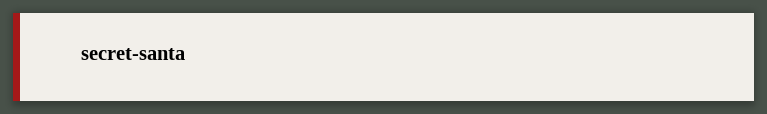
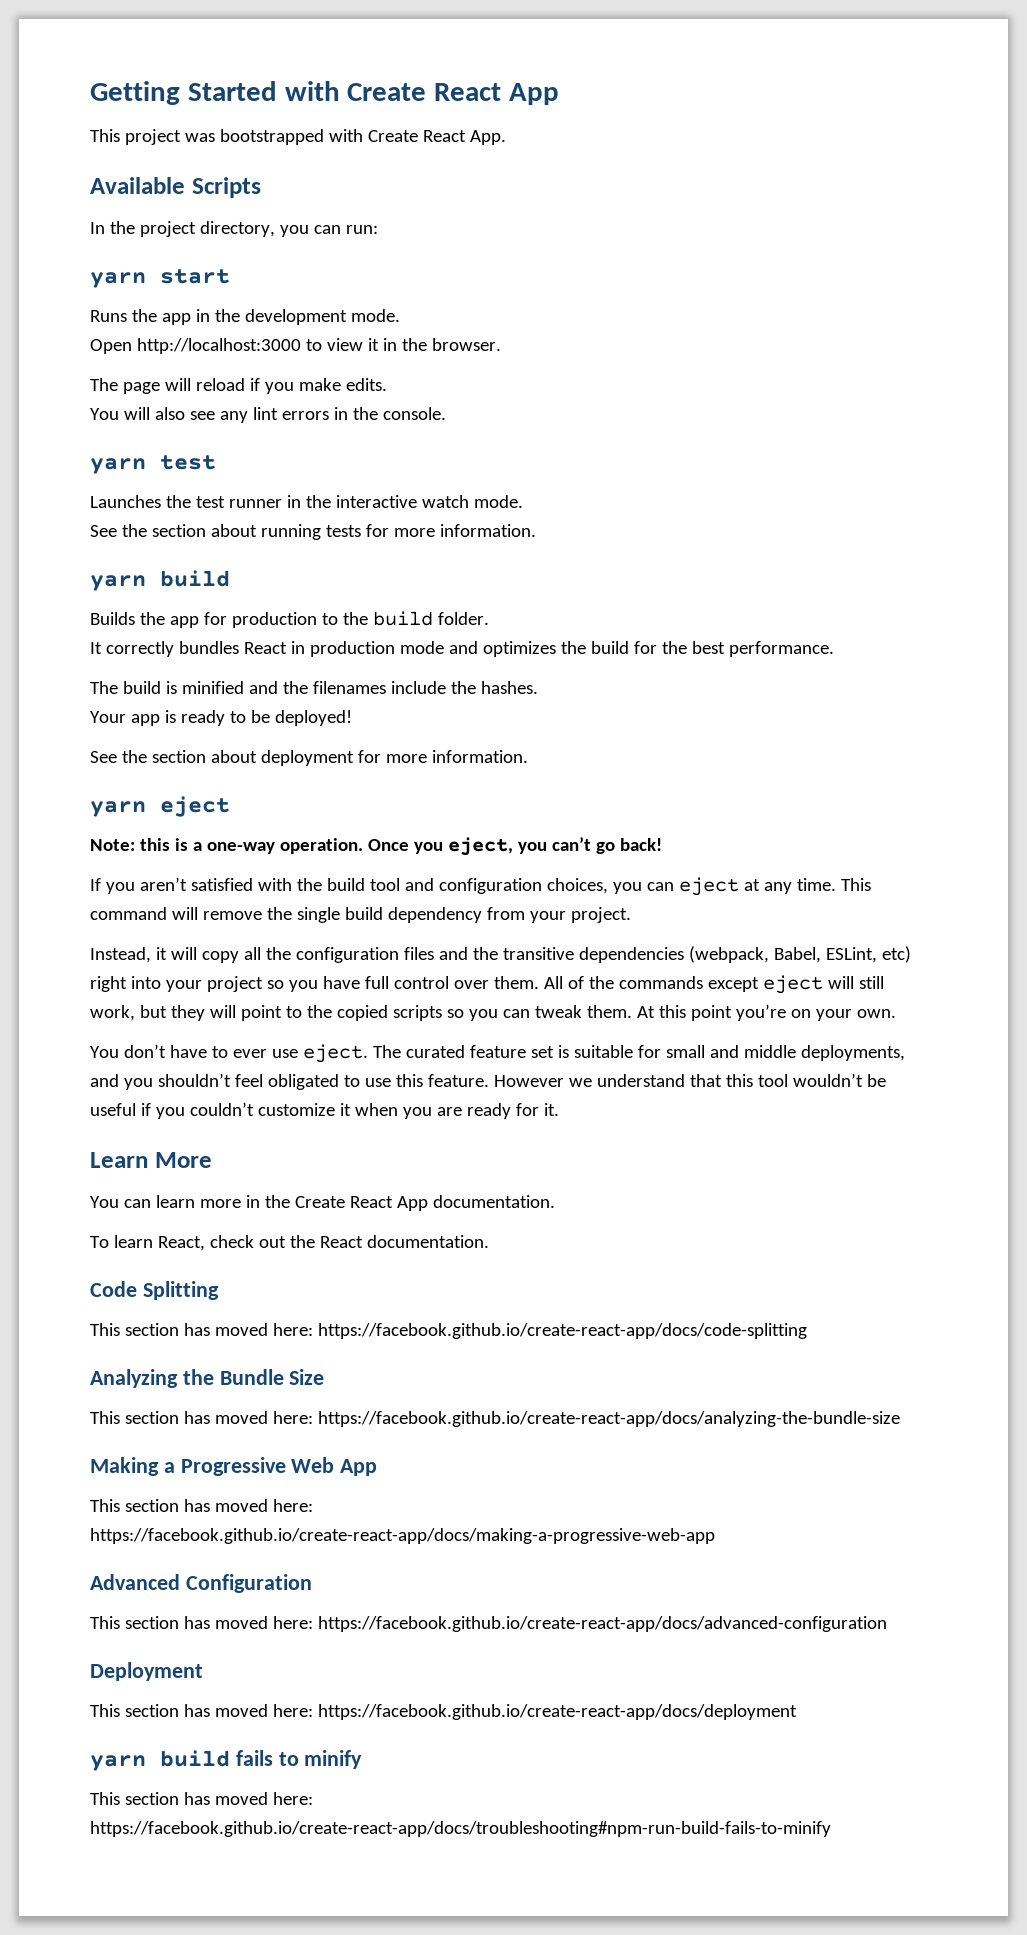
- secret-santa
+ Getting Started with Create React App
+ This project was bootstrapped with Create React App.
+ Available Scripts
+ In the project directory, you can run:
+ yarn start
+ Runs the app in the development mode.
+ Open http://localhost:3000 to view it in the browser.
+ The page will reload if you make edits.
+ You will also see any lint errors in the console.
+ yarn test
+ Launches the test runner in the interactive watch mode.
+ See the section about running tests for more information.
+ yarn build
+ Builds the app for production to the build folder.
+ It correctly bundles React in production mode and optimizes the build for the best performance.
+ The build is minified and the filenames include the hashes.
+ Your app is ready to be deployed!
+ See the section about deployment for more information.
+ yarn eject
+ Note: this is a one-way operation. Once you eject, you can’t go back!
+ If you aren’t satisfied with the build tool and configuration choices, you can eject at any time. This command will remove the single build dependency from your project.
+ Instead, it will copy all the configuration files and the transitive dependencies (webpack, Babel, ESLint, etc) right into your project so you have full control over them. All of the commands except eject will still work, but they will point to the copied scripts so you can tweak them. At this point you’re on your own.
+ You don’t have to ever use eject. The curated feature set is suitable for small and middle deployments, and you shouldn’t feel obligated to use this feature. However we understand that this tool wouldn’t be useful if you couldn’t customize it when you are ready for it.
+ Learn More
+ You can learn more in the Create React App documentation.
+ To learn React, check out the React documentation.
+ Code Splitting
+ This section has moved here: https://facebook.github.io/create-react-app/docs/code-splitting
+ Analyzing the Bundle Size
+ This section has moved here: https://facebook.github.io/create-react-app/docs/analyzing-the-bundle-size
+ Making a Progressive Web App
+ This section has moved here: https://facebook.github.io/create-react-app/docs/making-a-progressive-web-app
+ Advanced Configuration
+ This section has moved here: https://facebook.github.io/create-react-app/docs/advanced-configuration
+ Deployment
+ This section has moved here: https://facebook.github.io/create-react-app/docs/deployment
+ yarn build fails to minify
+ This section has moved here: https://facebook.github.io/create-react-app/docs/troubleshooting#npm-run-build-fails-to-minify

